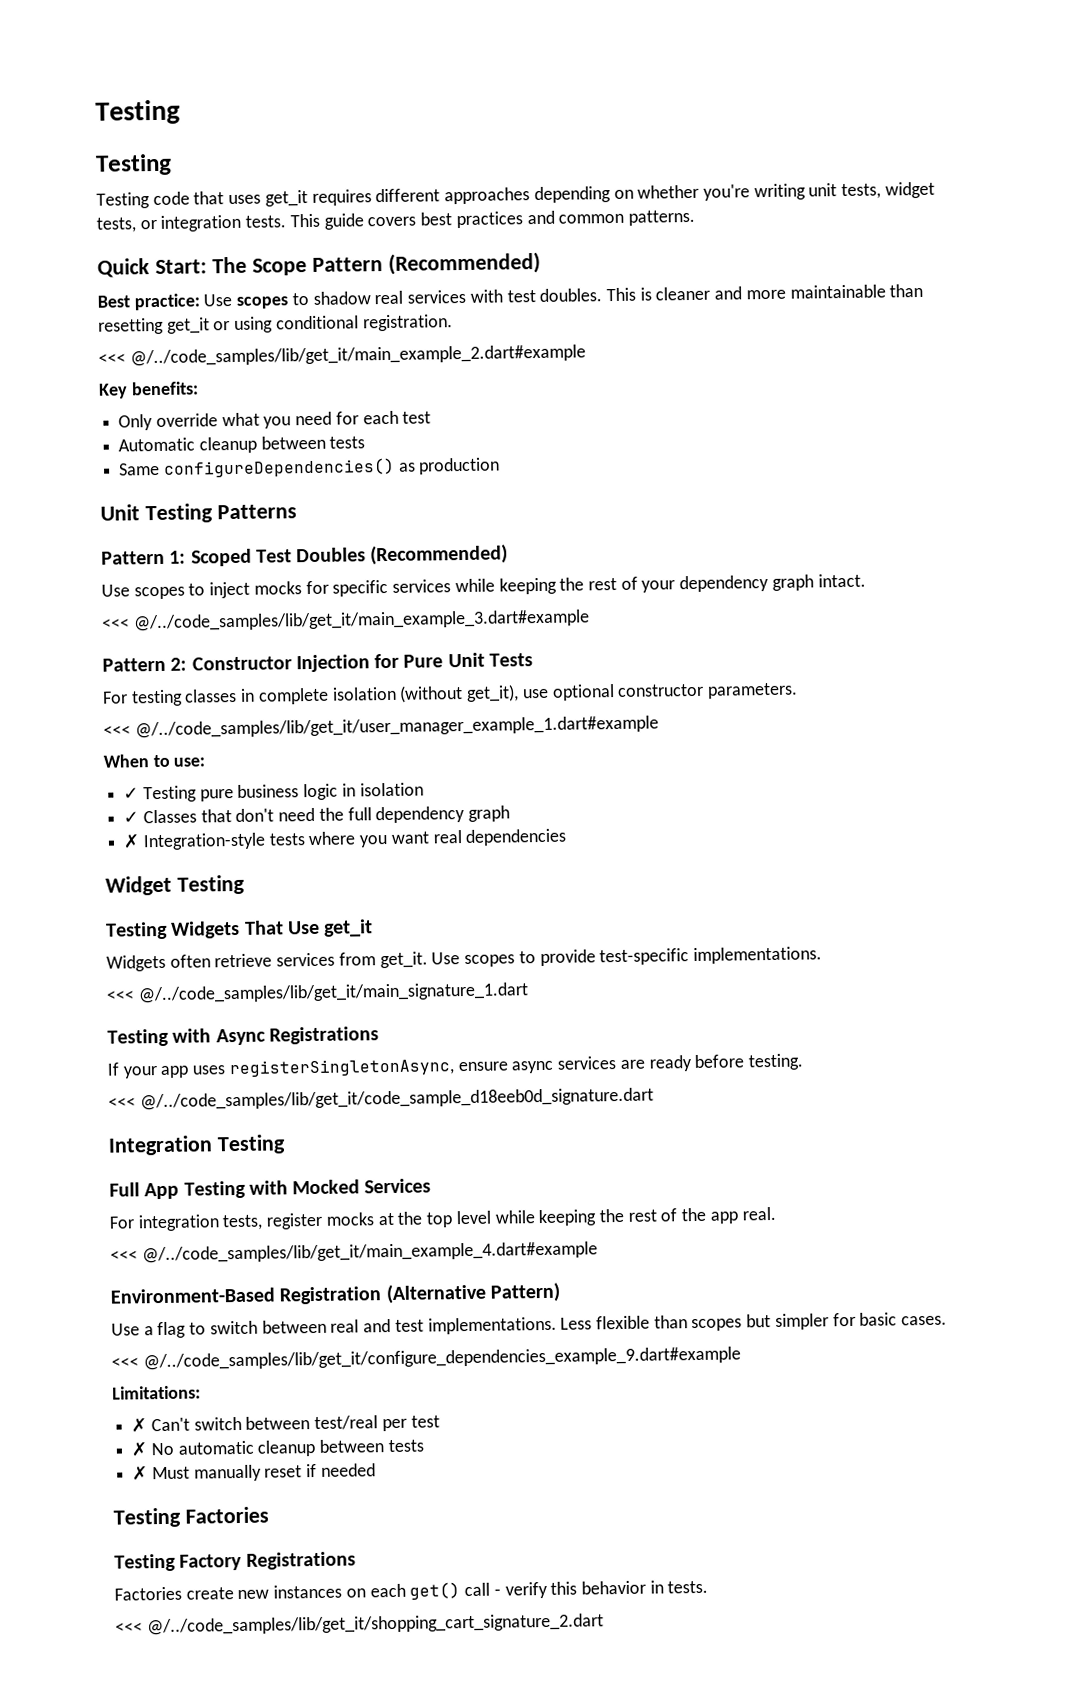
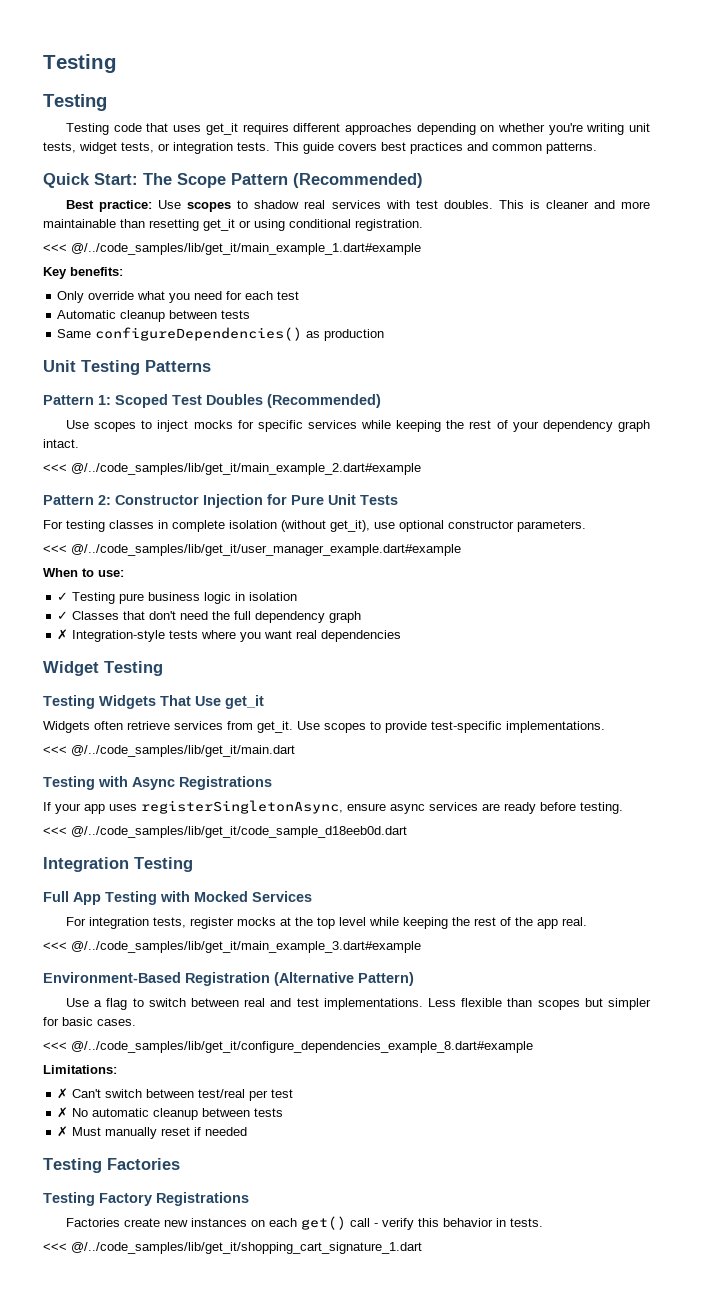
- <<< @/../code_samples/lib/get_it/main_example_2.dart#example
+ <<< @/../code_samples/lib/get_it/main_example_1.dart#example
- <<< @/../code_samples/lib/get_it/main_example_3.dart#example
+ <<< @/../code_samples/lib/get_it/main_example_2.dart#example
- <<< @/../code_samples/lib/get_it/user_manager_example_1.dart#example
+ <<< @/../code_samples/lib/get_it/user_manager_example.dart#example
- <<< @/../code_samples/lib/get_it/main_signature_1.dart
+ <<< @/../code_samples/lib/get_it/main.dart
- <<< @/../code_samples/lib/get_it/code_sample_d18eeb0d_signature.dart
+ <<< @/../code_samples/lib/get_it/code_sample_d18eeb0d.dart
- <<< @/../code_samples/lib/get_it/main_example_4.dart#example
+ <<< @/../code_samples/lib/get_it/main_example_3.dart#example
- <<< @/../code_samples/lib/get_it/configure_dependencies_example_9.dart#example
+ <<< @/../code_samples/lib/get_it/configure_dependencies_example_8.dart#example
- <<< @/../code_samples/lib/get_it/shopping_cart_signature_2.dart
+ <<< @/../code_samples/lib/get_it/shopping_cart_signature_1.dart

